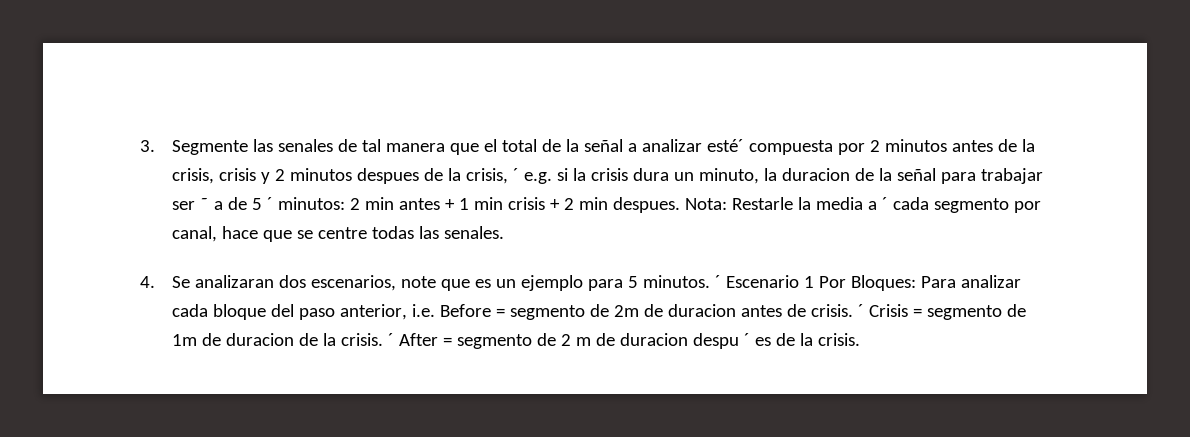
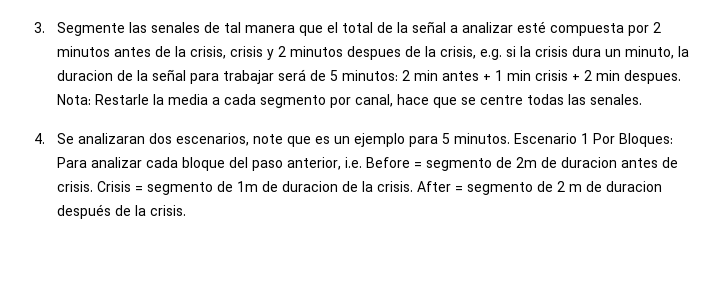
- 3. Segmente las senales de tal manera que el total de la señal a analizar esté´ compuesta por 2 minutos antes de la crisis, crisis y 2 minutos despues de la crisis, ´ e.g. si la crisis dura un minuto, la duracion de la señal para trabajar ser ˜ a de 5 ´ minutos: 2 min antes + 1 min crisis + 2 min despues.
+ 3. Segmente las senales de tal manera que el total de la señal a analizar esté compuesta por 2 minutos antes de la crisis, crisis y 2 minutos despues de la crisis, e.g. si la crisis dura un minuto, la duracion de la señal para trabajar será de 5 minutos: 2 min antes + 1 min crisis + 2 min despues.
- Nota: Restarle la media a ´ cada segmento por canal, hace que se centre todas las senales.
+ Nota: Restarle la media a cada segmento por canal, hace que se centre todas las senales.
- ´ Escenario 1 Por Bloques: Para analizar cada bloque del paso anterior, i.e. Before = segmento de 2m de duracion antes de crisis.
+ Escenario 1 Por Bloques: Para analizar cada bloque del paso anterior, i.e. Before = segmento de 2m de duracion antes de crisis.
- ´ Crisis = segmento de 1m de duracion de la crisis.
+ Crisis = segmento de 1m de duracion de la crisis.
- ´ After = segmento de 2 m de duracion despu ´ es de la crisis.
+ After = segmento de 2 m de duracion después de la crisis.

